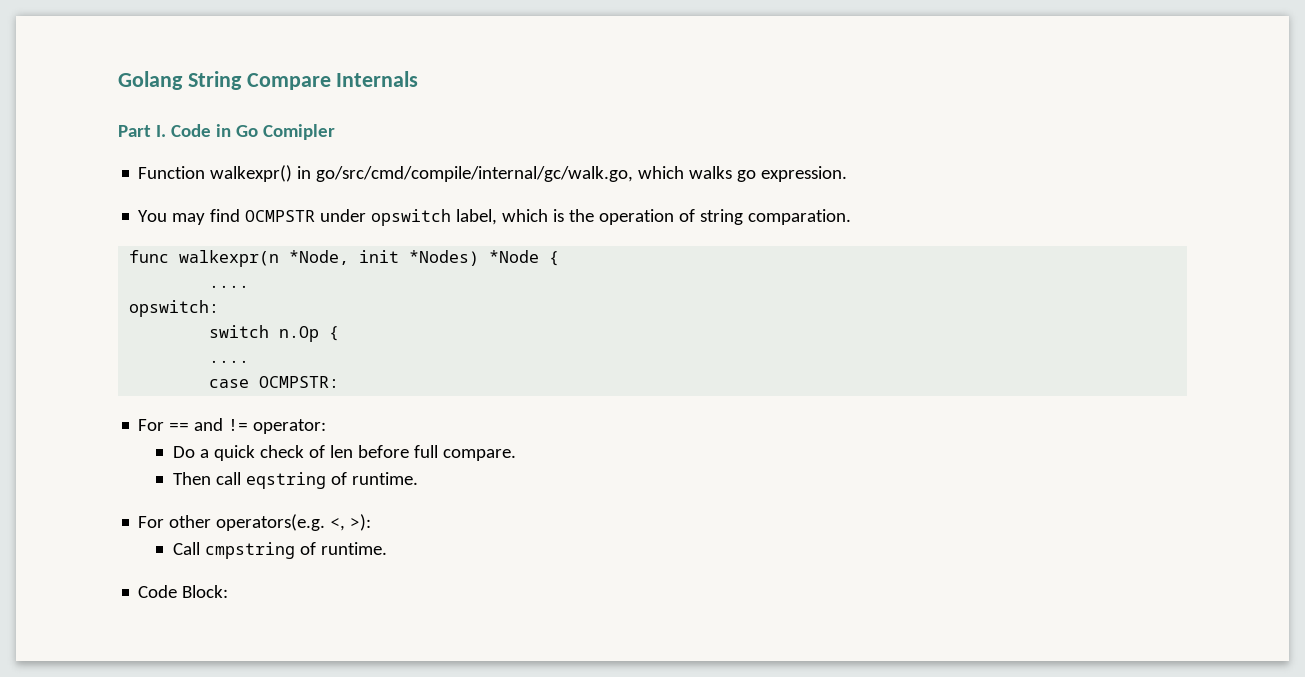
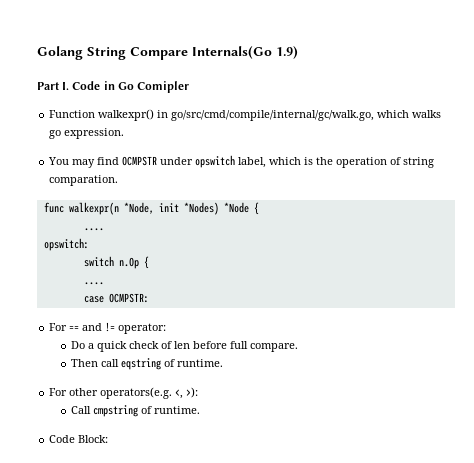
- Golang String Compare Internals
+ Golang String Compare Internals(Go 1.9)

